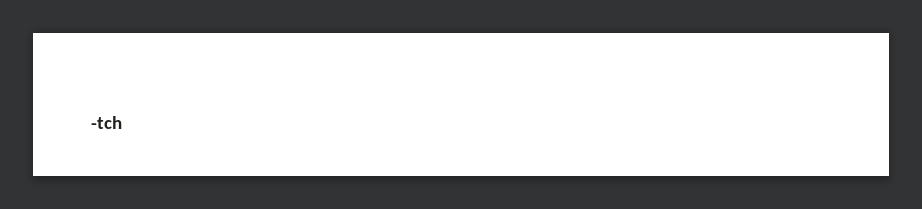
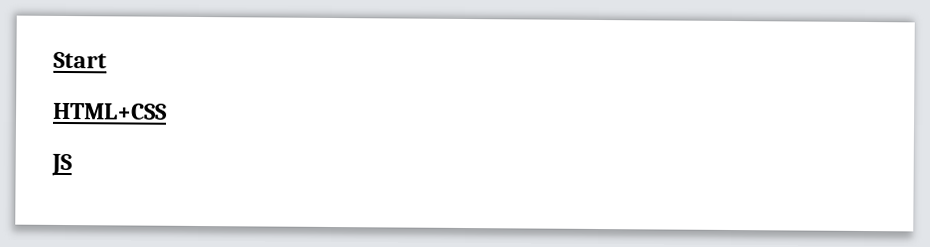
- -tch
+ Start
+ HTML+CSS
+ JS

